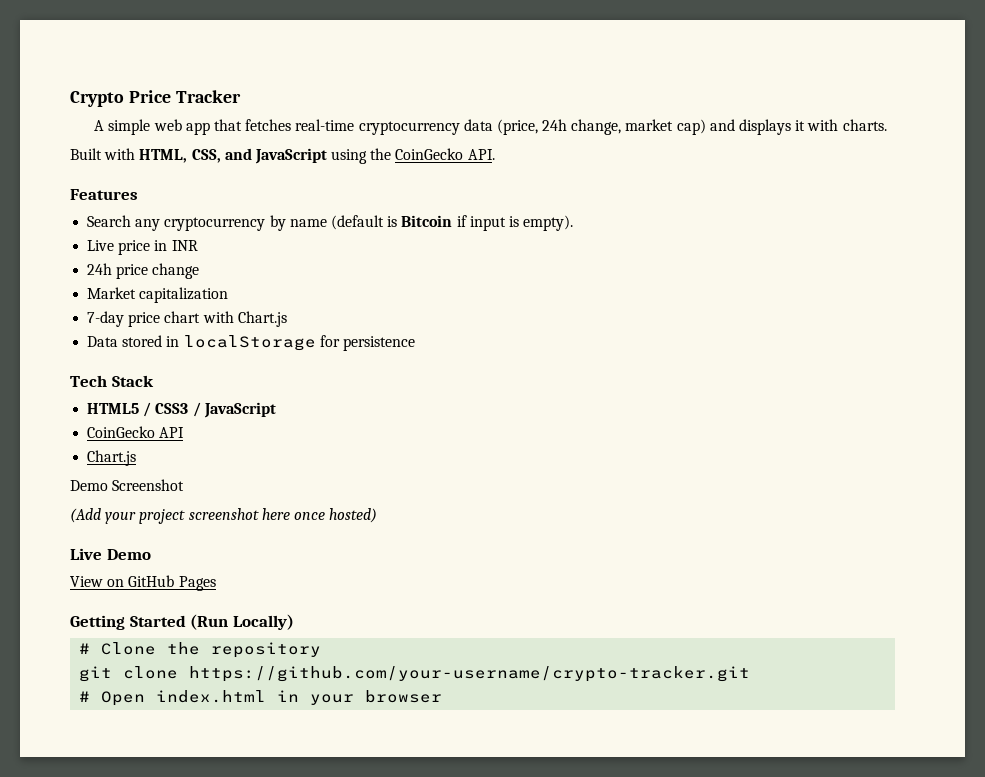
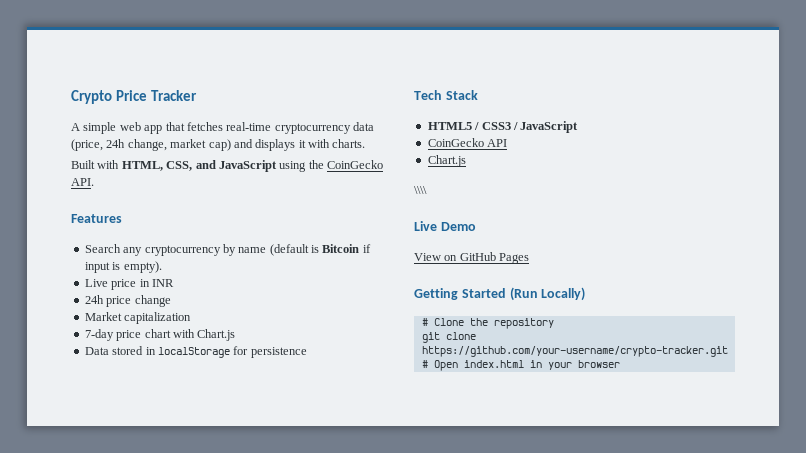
- Demo Screenshot
- (Add your project screenshot here once hosted)
+ \\\\

